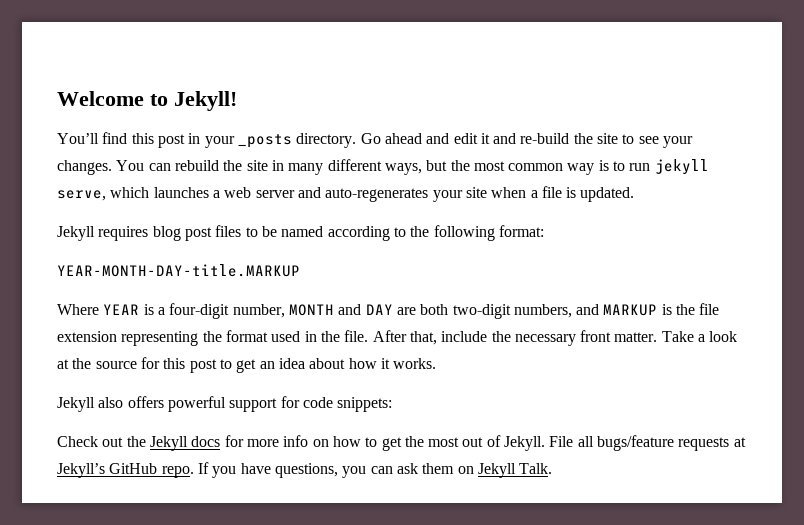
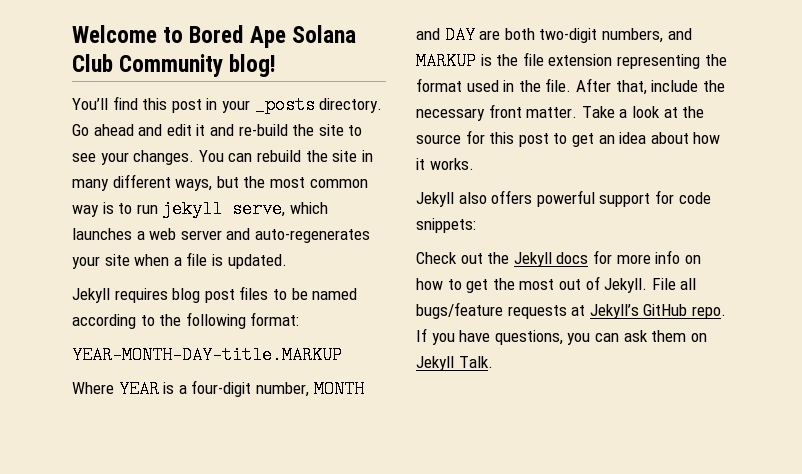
- Welcome to Jekyll!
+ Welcome to Bored Ape Solana Club Community blog!

